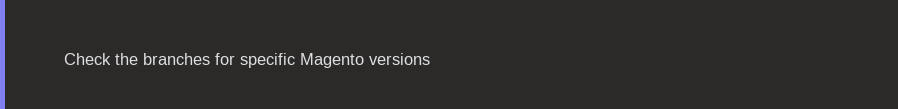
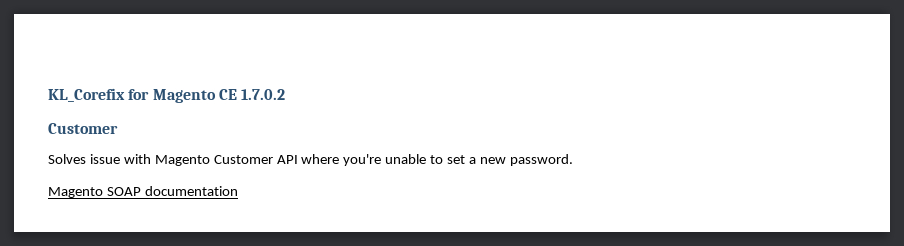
- Check the branches for specific Magento versions
+ KL_Corefix for Magento CE 1.7.0.2
+ Customer
+ Solves issue with Magento Customer API where you're unable to set a new password.
+ Magento SOAP documentation

